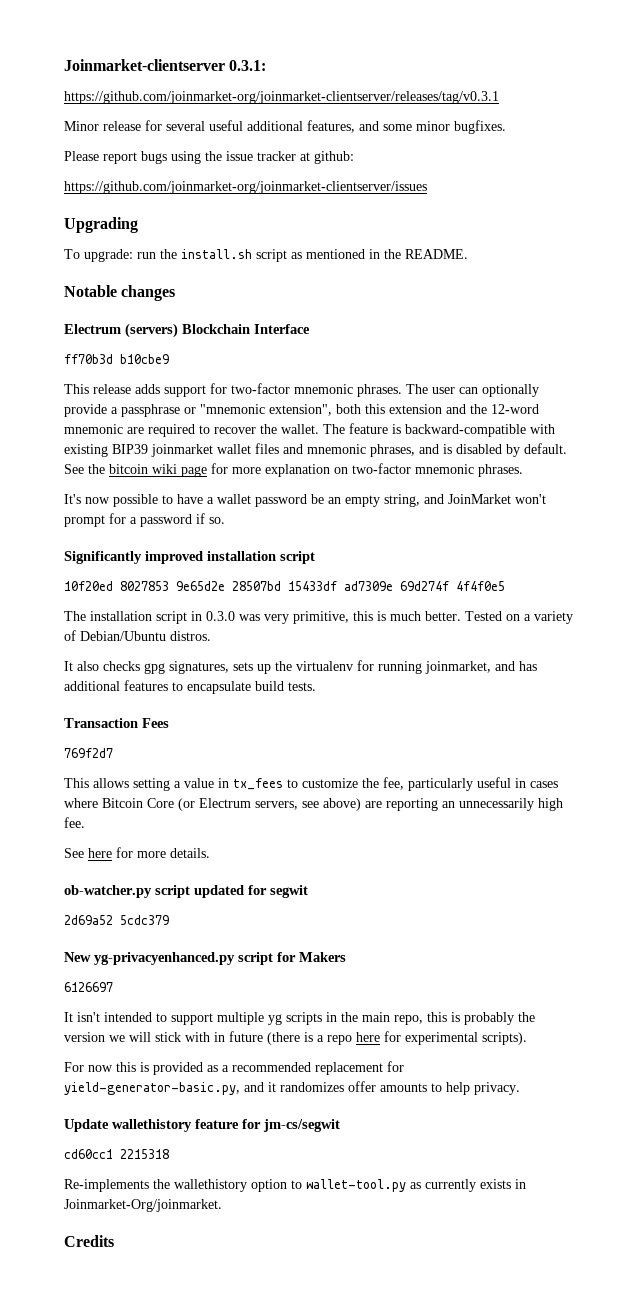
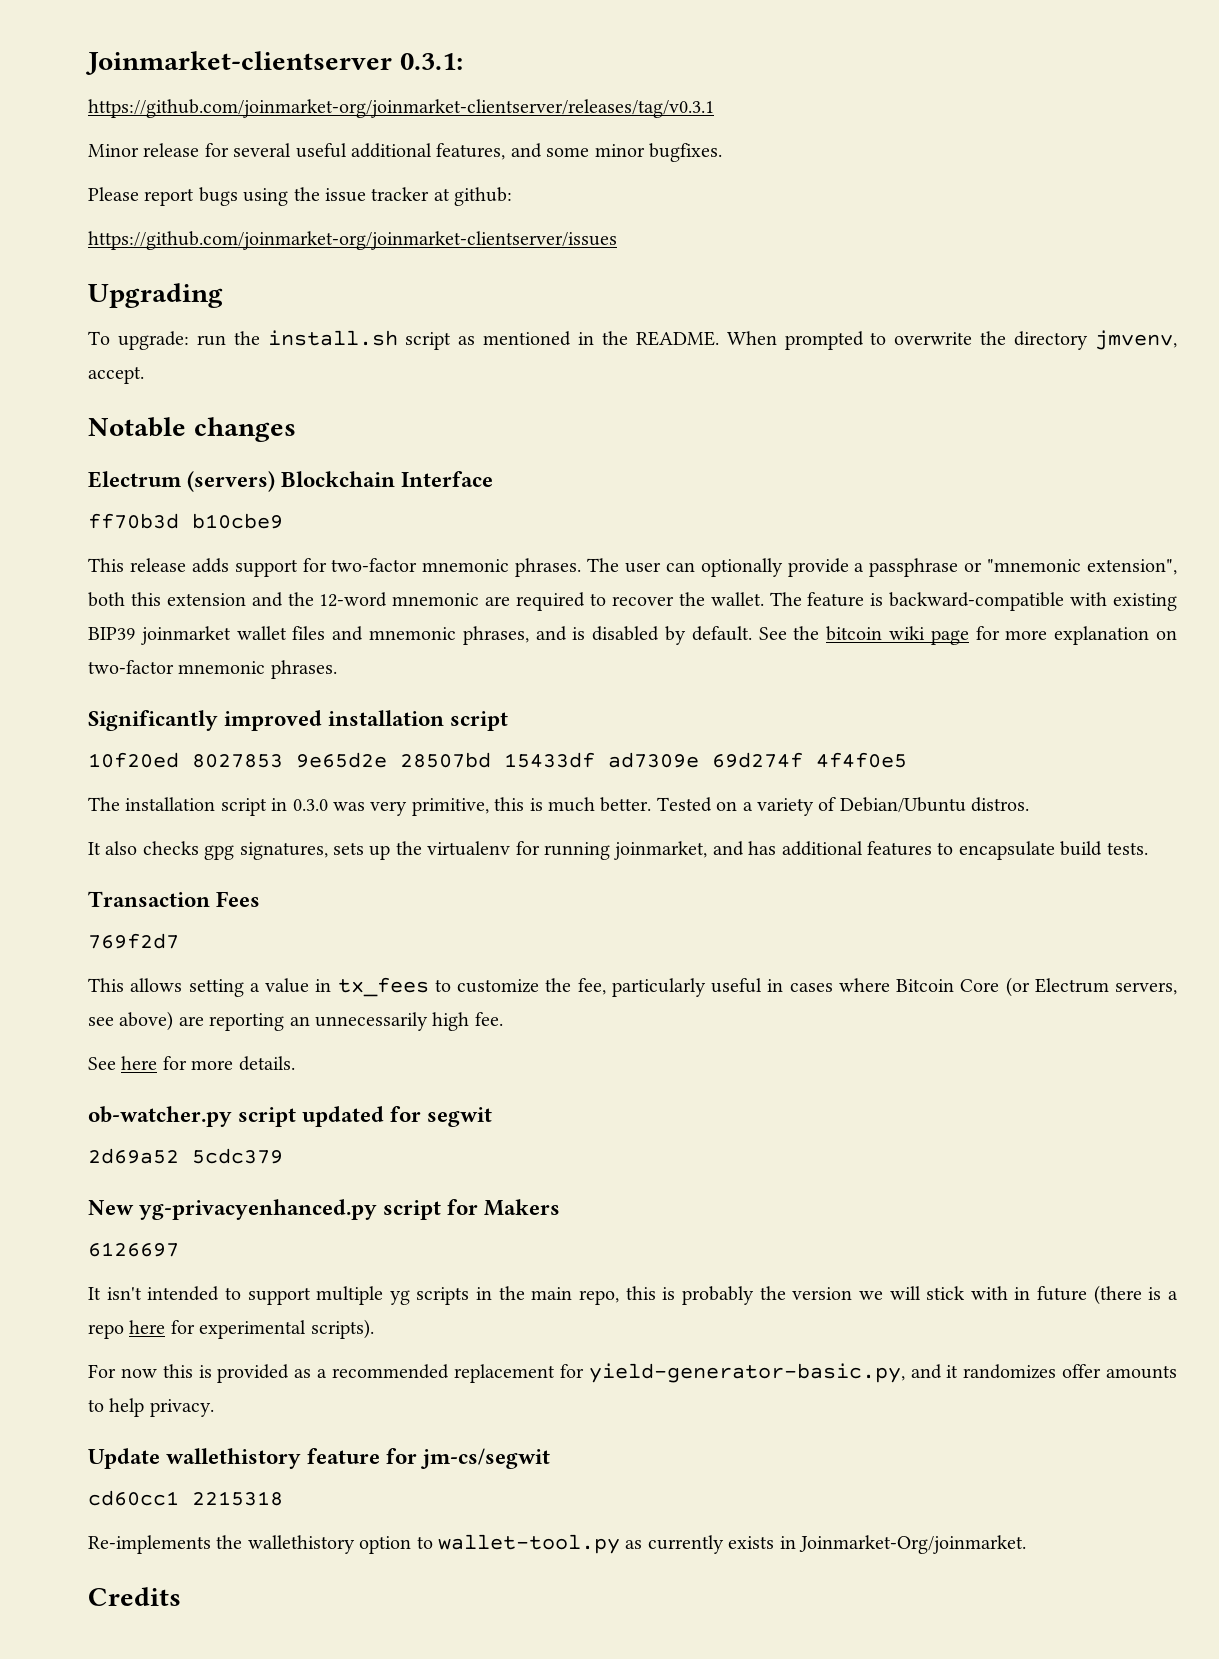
+ When prompted to overwrite the directory jmvenv, accept.
- It's now possible to have a wallet password be an empty string, and JoinMarket won't prompt for a password if so.

